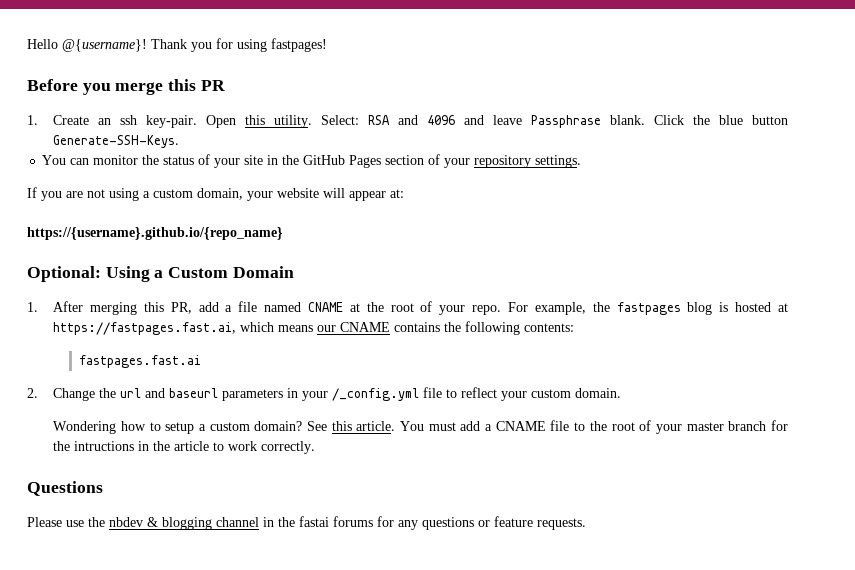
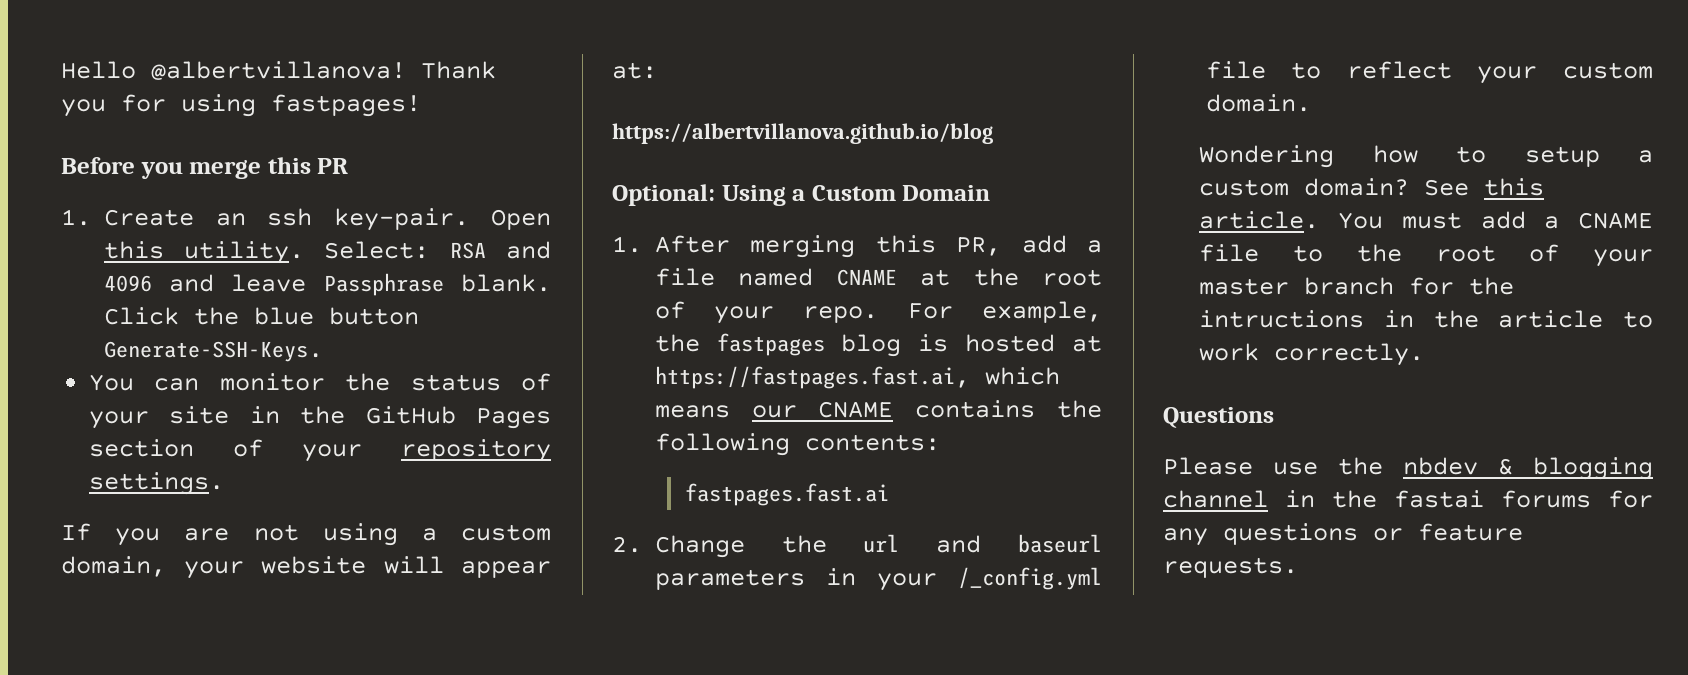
- Hello @{username}!
+ Hello @albertvillanova!
- https://{username}.github.io/{repo_name}
+ https://albertvillanova.github.io/blog

